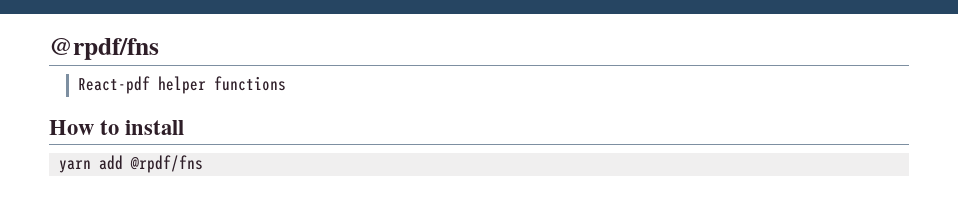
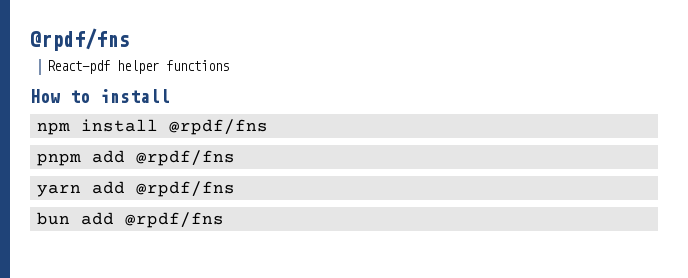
+ npm install @rpdf/fns
+ pnpm add @rpdf/fns
+ bun add @rpdf/fns

